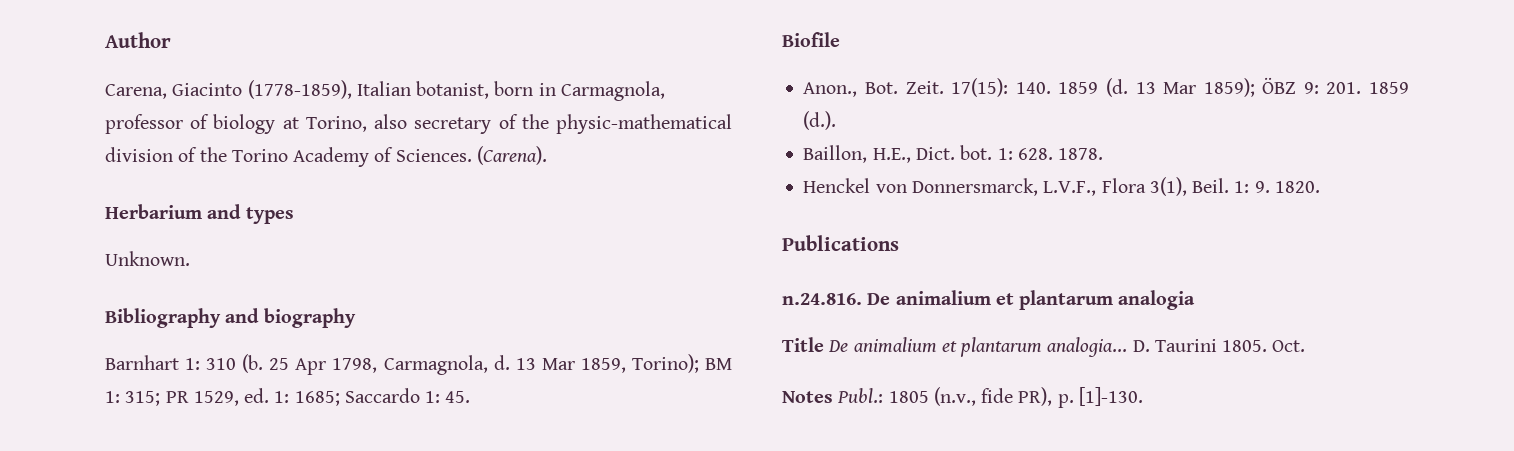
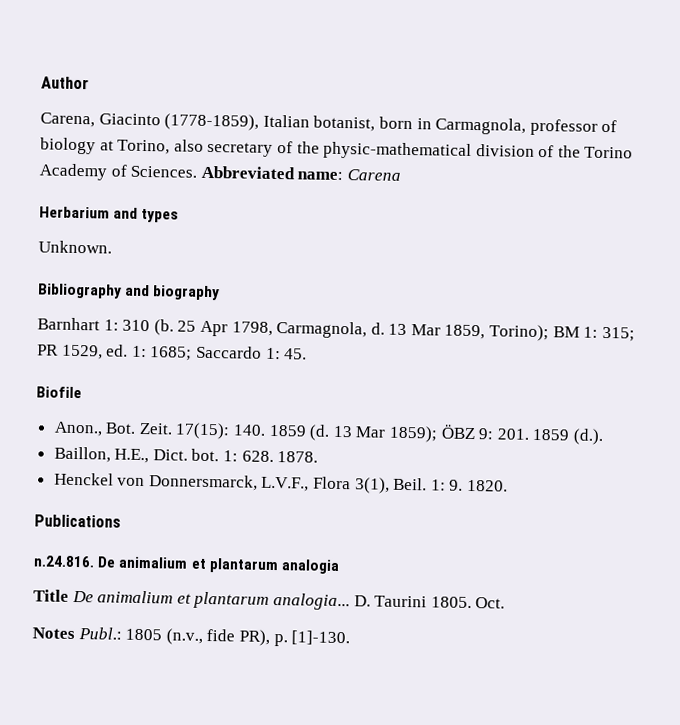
- (Carena).
+ Abbreviated name: Carena

